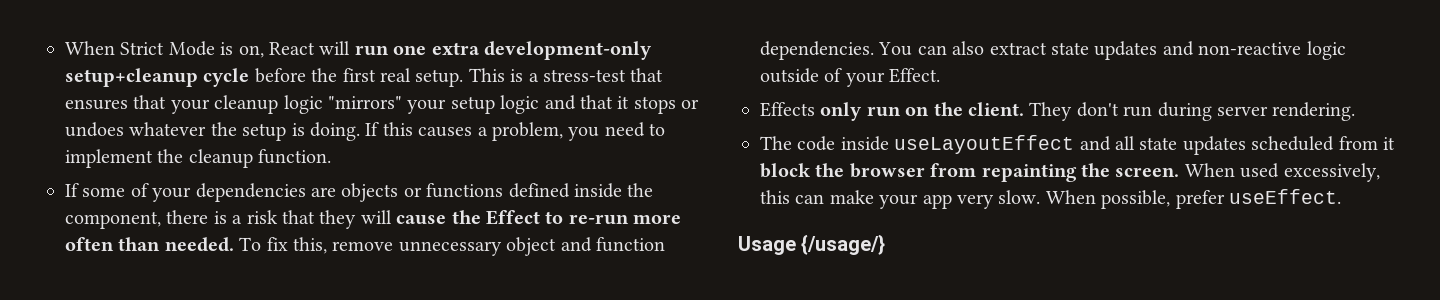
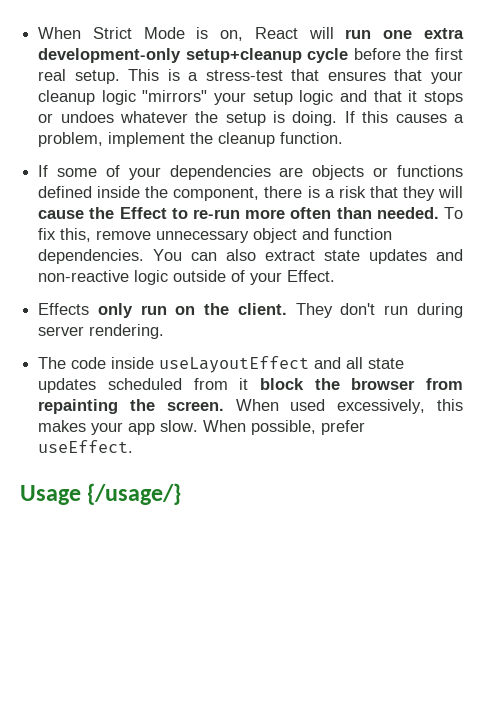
- If this causes a problem, you need to implement the cleanup function.
+ If this causes a problem, implement the cleanup function.
- When used excessively, this can make your app very slow.
+ When used excessively, this makes your app slow.

